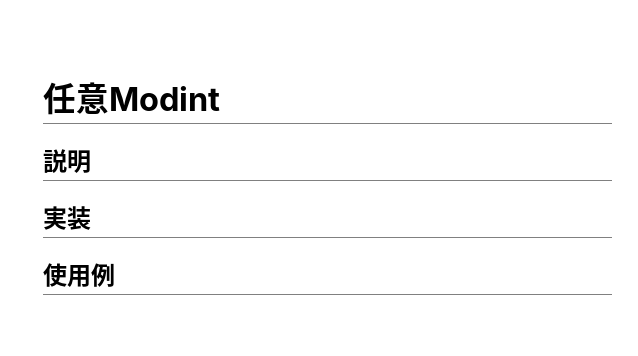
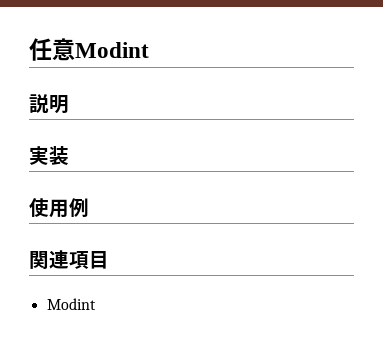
+ 関連項目
+ Modint

